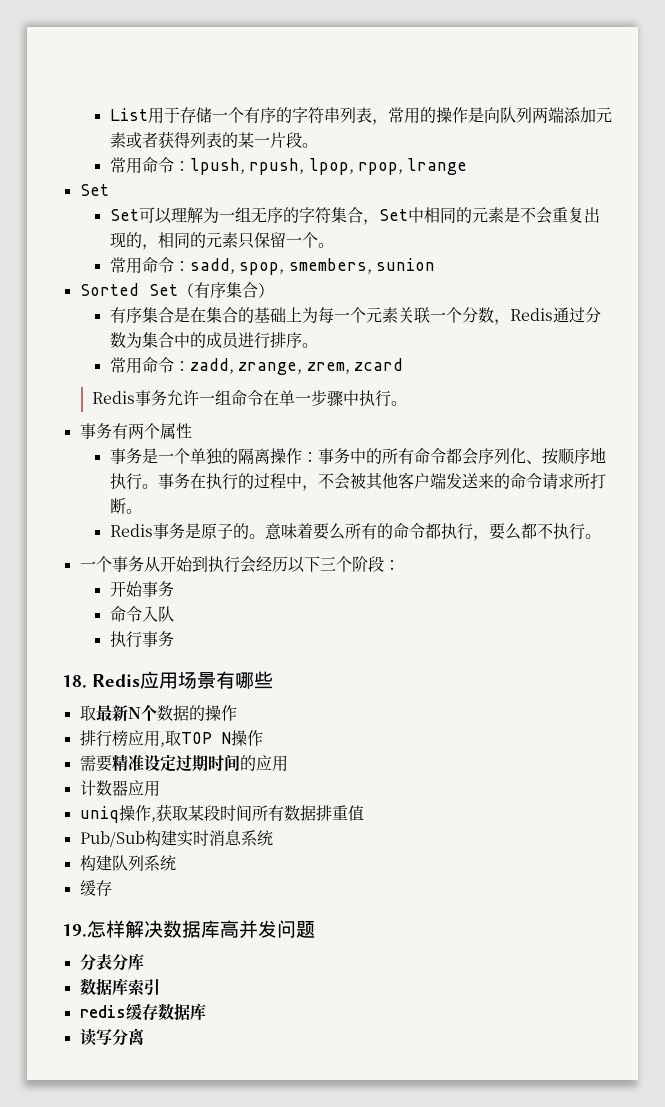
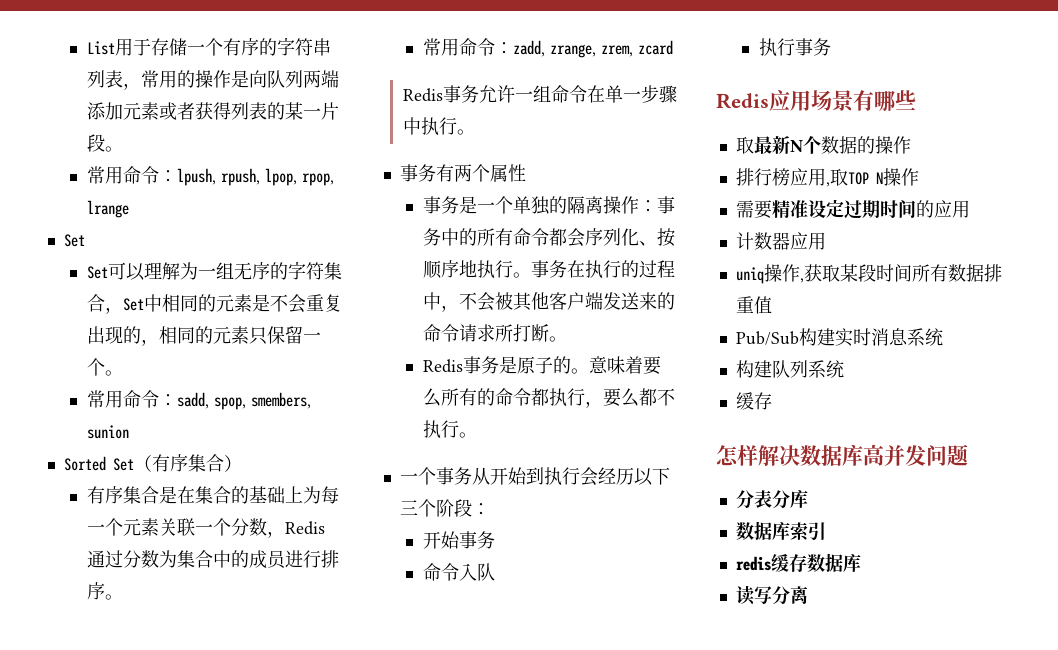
- 18. Redis应用场景有哪些
+ Redis应用场景有哪些
- 19.怎样解决数据库高并发问题
+ 怎样解决数据库高并发问题

